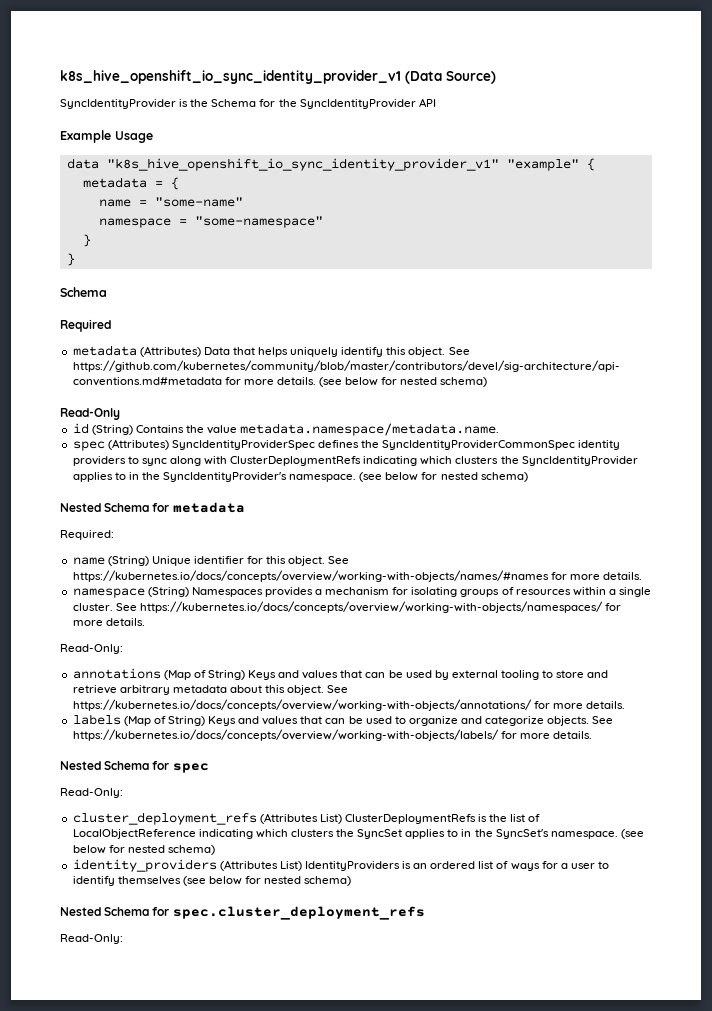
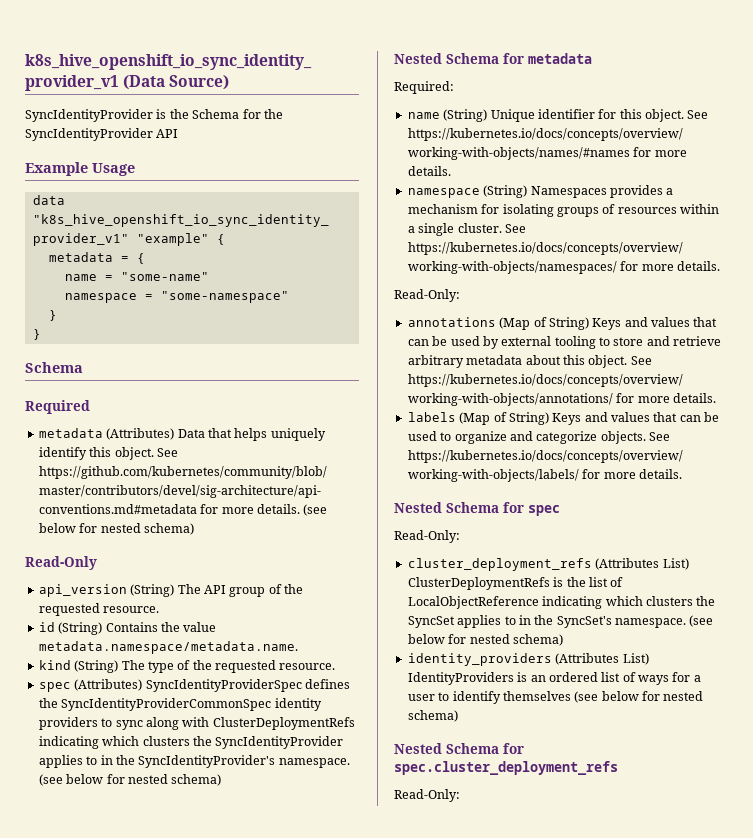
+ api_version (String) The API group of the requested resource.
+ kind (String) The type of the requested resource.

